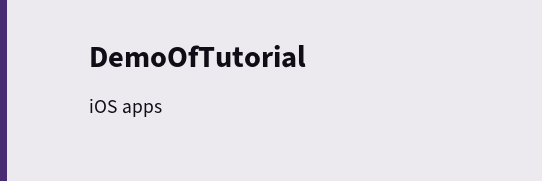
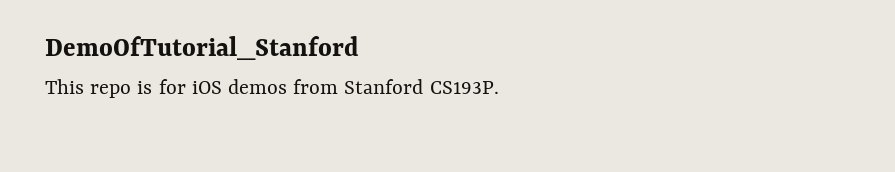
- DemoOfTutorial
- iOS apps
+ DemoOfTutorial_Stanford
+ This repo is for iOS demos from Stanford CS193P.

